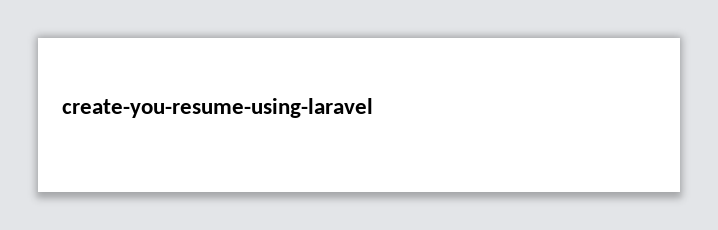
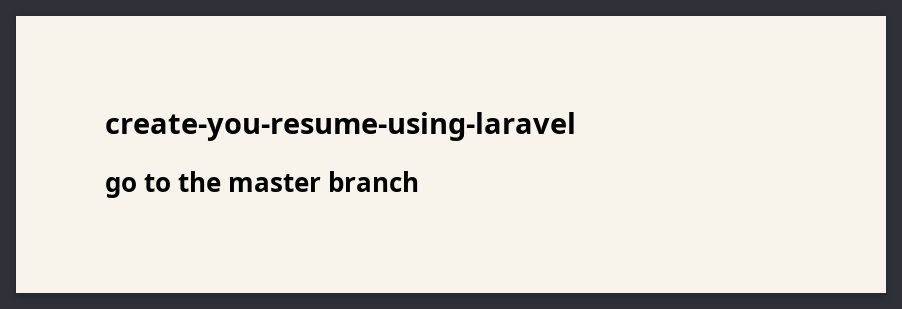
+ go to the master branch

